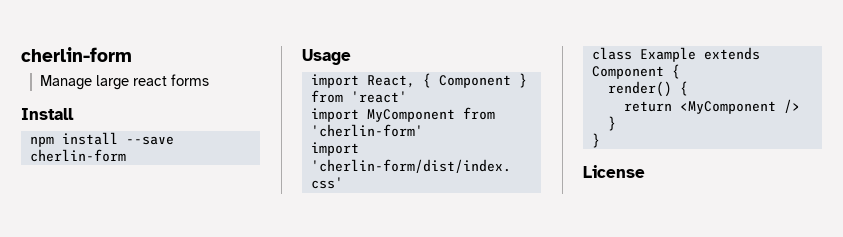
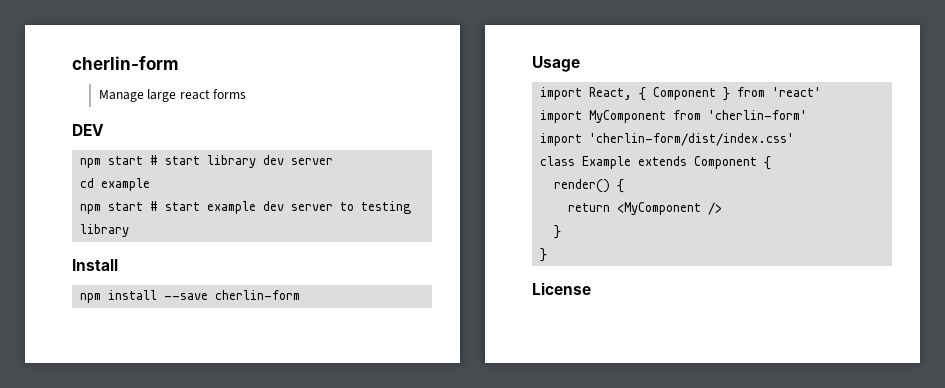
+ DEV
+ npm start # start library dev server
+ cd example
+ npm start # start example dev server to testing library

